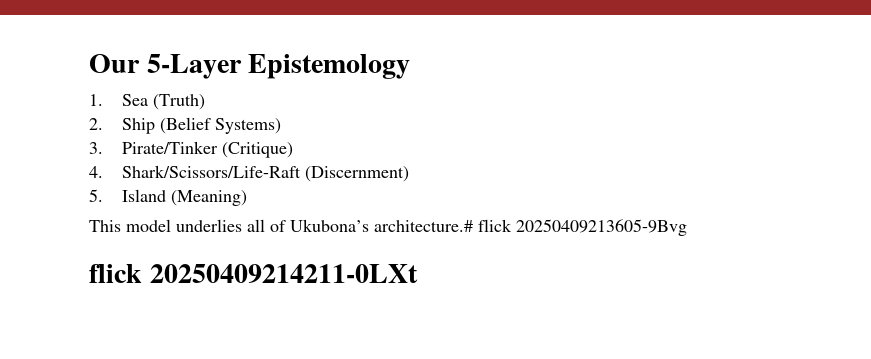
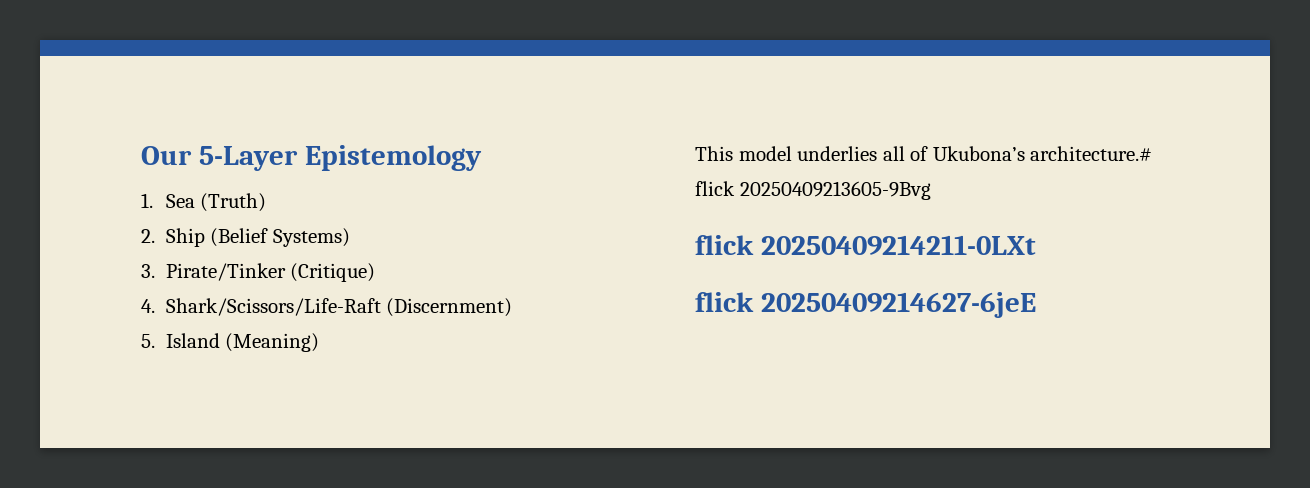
+ flick 20250409214627-6jeE

